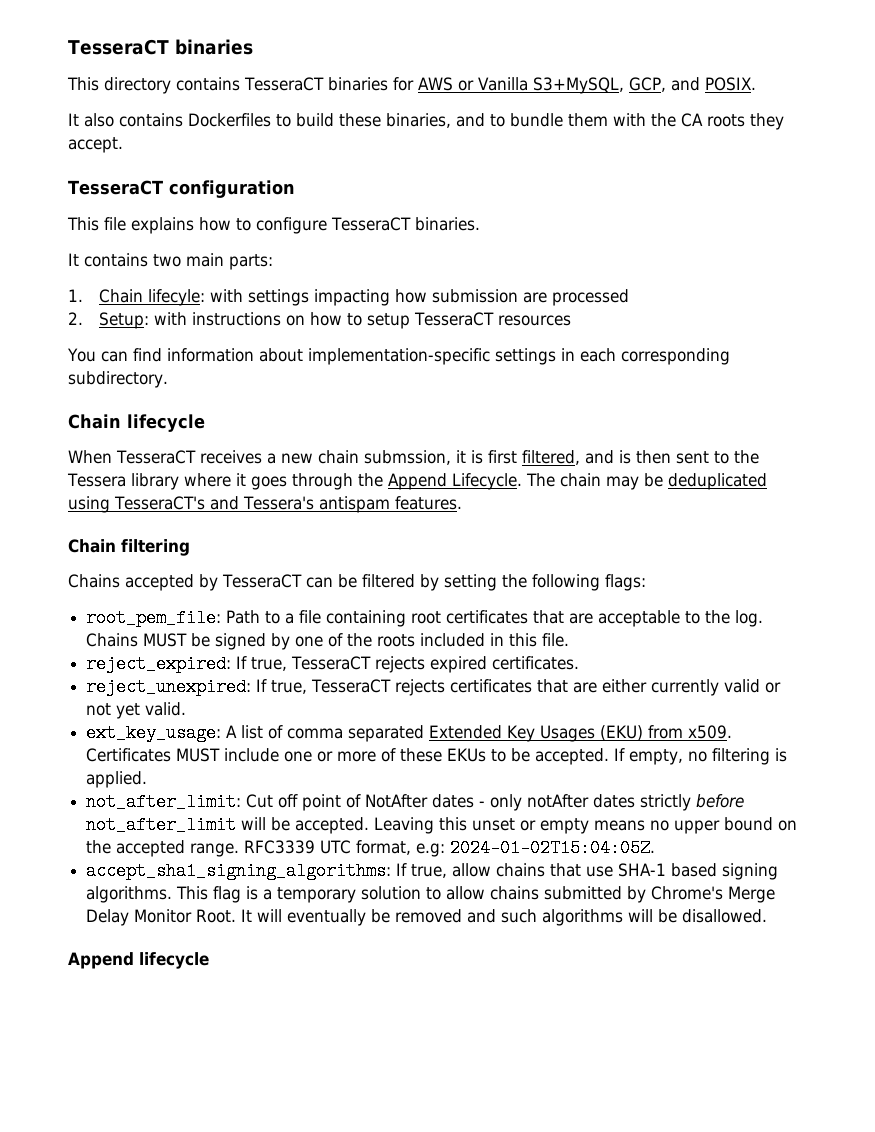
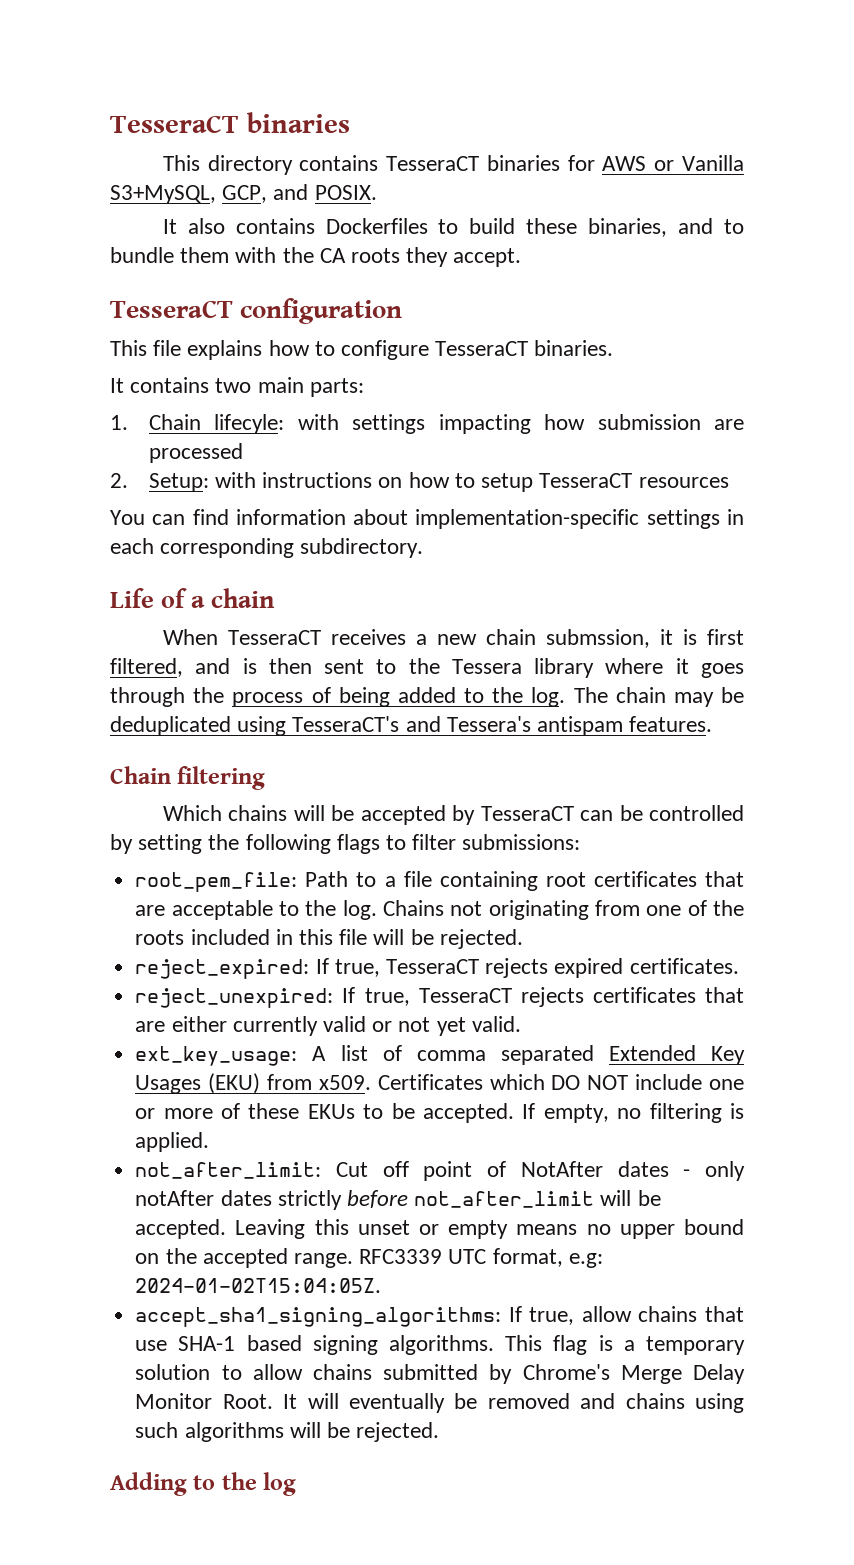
- Chain lifecycle
+ Life of a chain
- When TesseraCT receives a new chain submssion, it is first filtered, and is then sent to the Tessera library where it goes through the Append Lifecycle.
+ When TesseraCT receives a new chain submssion, it is first filtered, and is then sent to the Tessera library where it goes through the process of being added to the log.
- Chains accepted by TesseraCT can be filtered by setting the following flags:
+ Which chains will be accepted by TesseraCT can be controlled by setting the following flags to filter submissions:
- Chains MUST be signed by one of the roots included in this file.
+ Chains not originating from one of the roots included in this file will be rejected.
- Certificates MUST include one or more of these EKUs to be accepted.
+ Certificates which DO NOT include one or more of these EKUs to be accepted.
- It will eventually be removed and such algorithms will be disallowed.
- Append lifecycle
+ It will eventually be removed and chains using such algorithms will be rejected.
+ Adding to the log

